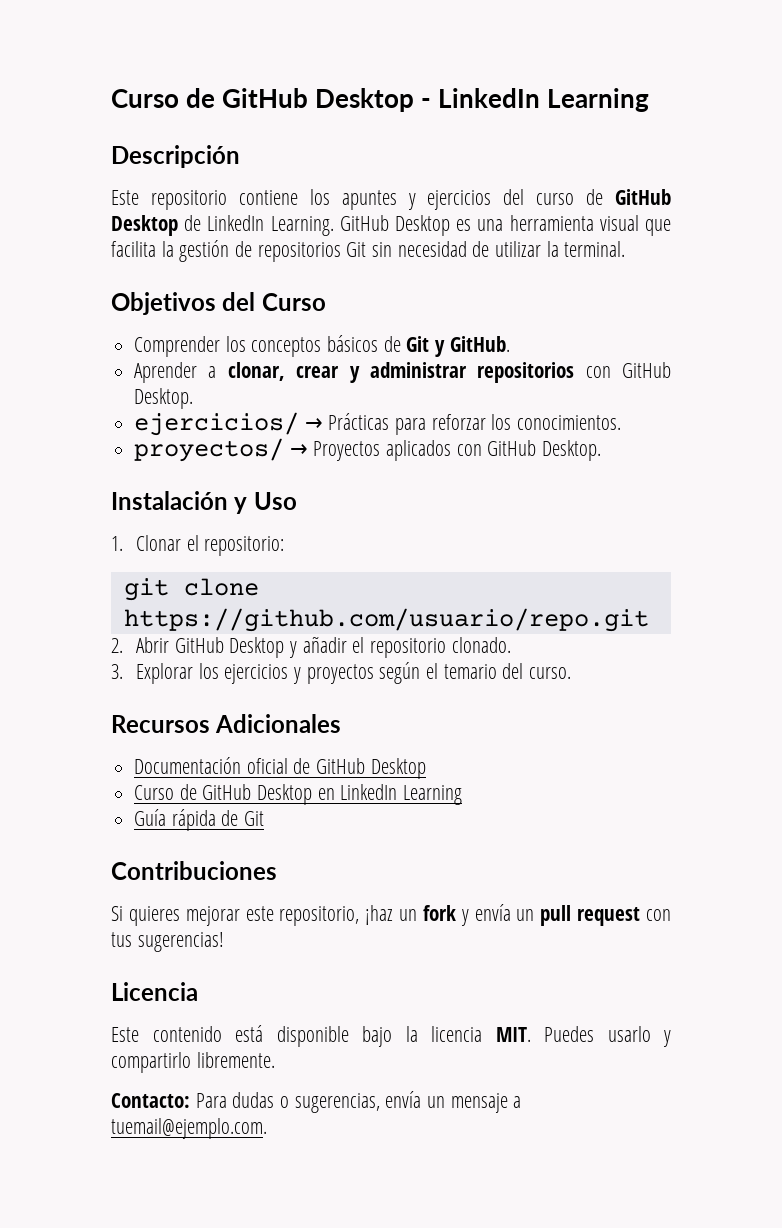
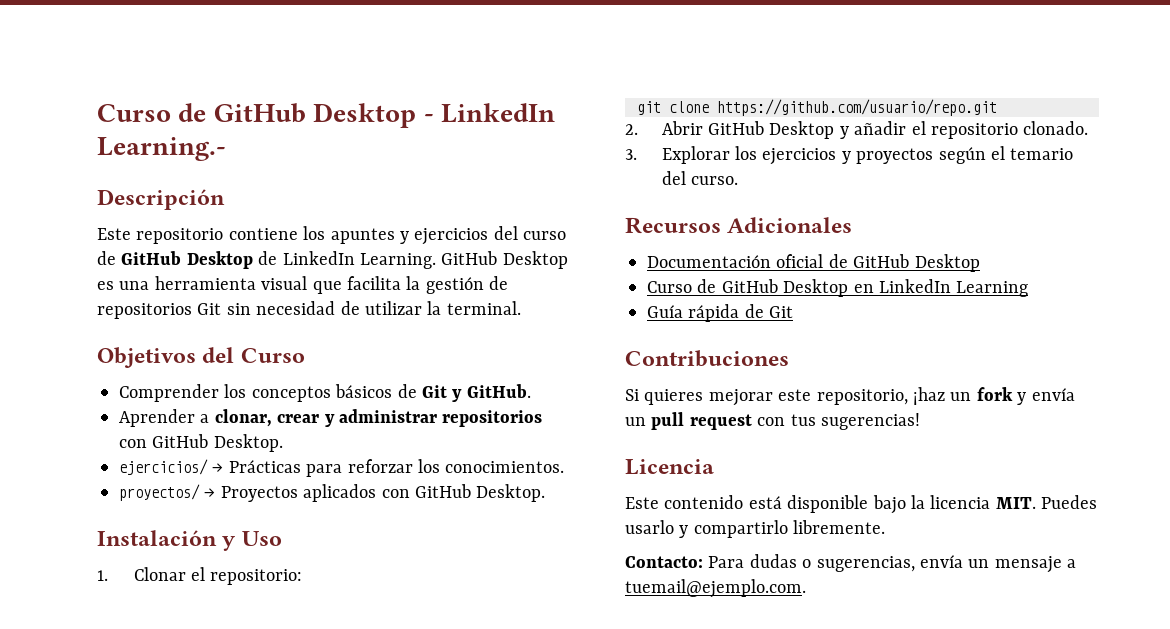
- Curso de GitHub Desktop - LinkedIn Learning
+ Curso de GitHub Desktop - LinkedIn Learning.-

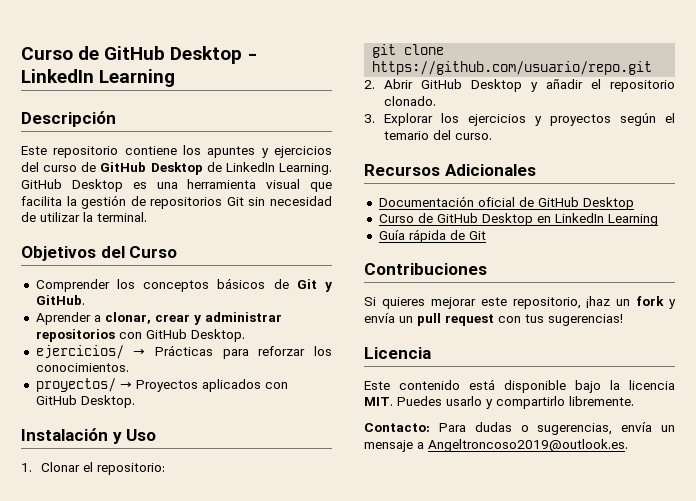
- Curso de GitHub Desktop - LinkedIn Learning.-
+ Curso de GitHub Desktop - LinkedIn Learning
- Contacto: Para dudas o sugerencias, envía un mensaje a tuemail@ejemplo.com.
+ Contacto: Para dudas o sugerencias, envía un mensaje a Angeltroncoso2019@outlook.es.

